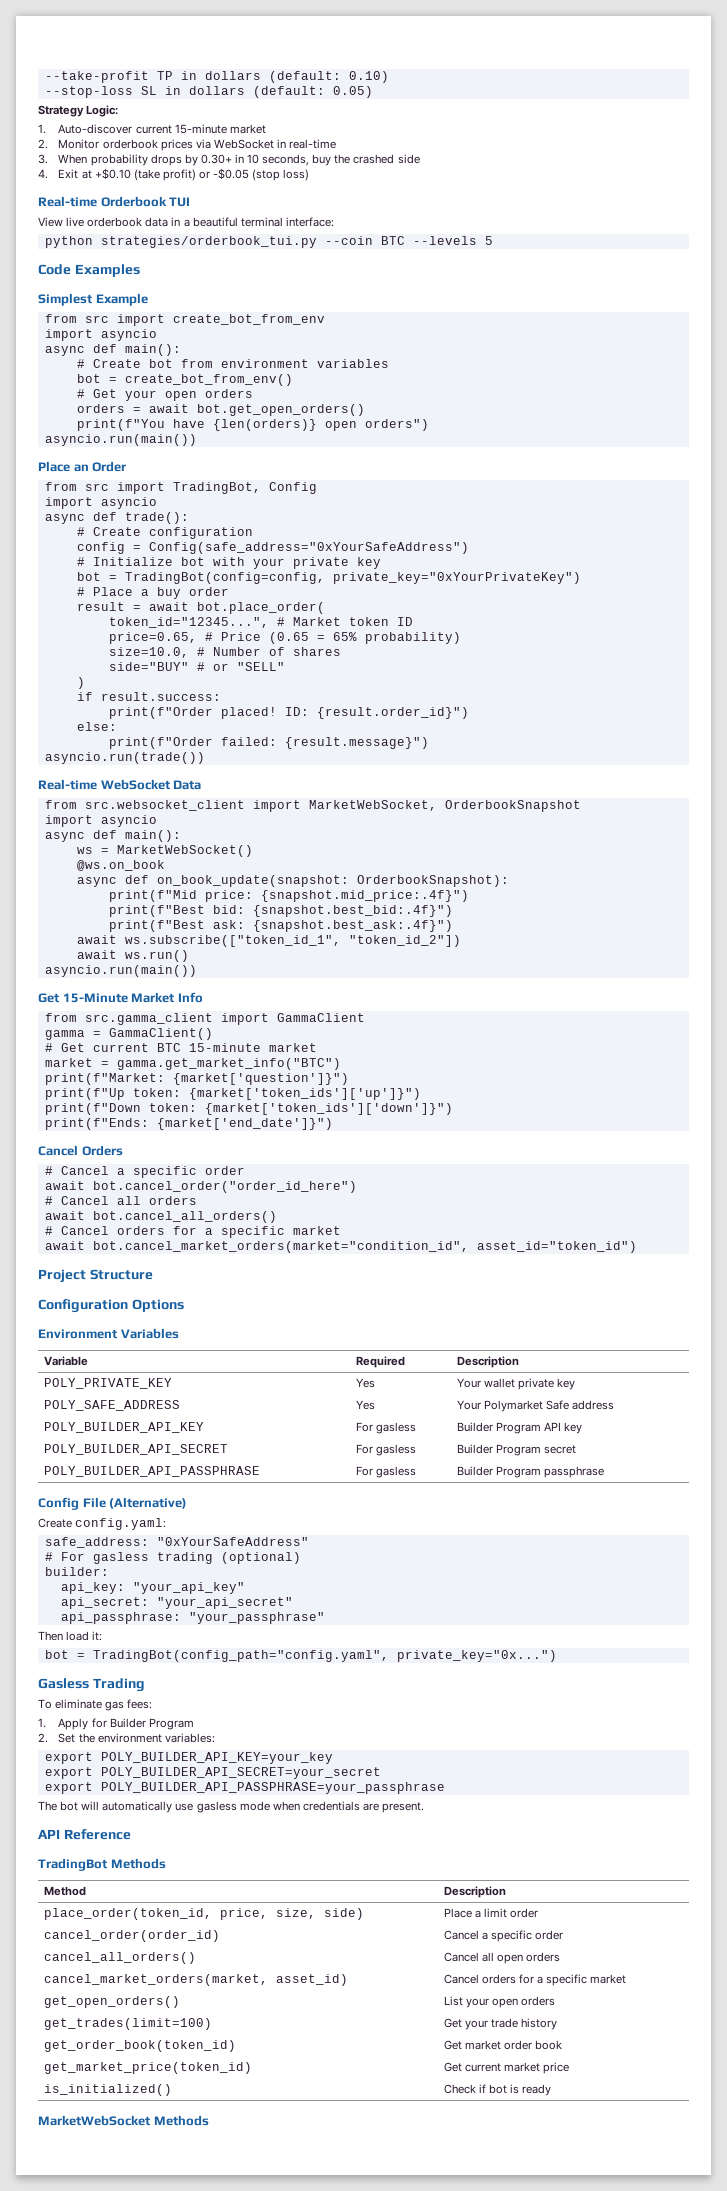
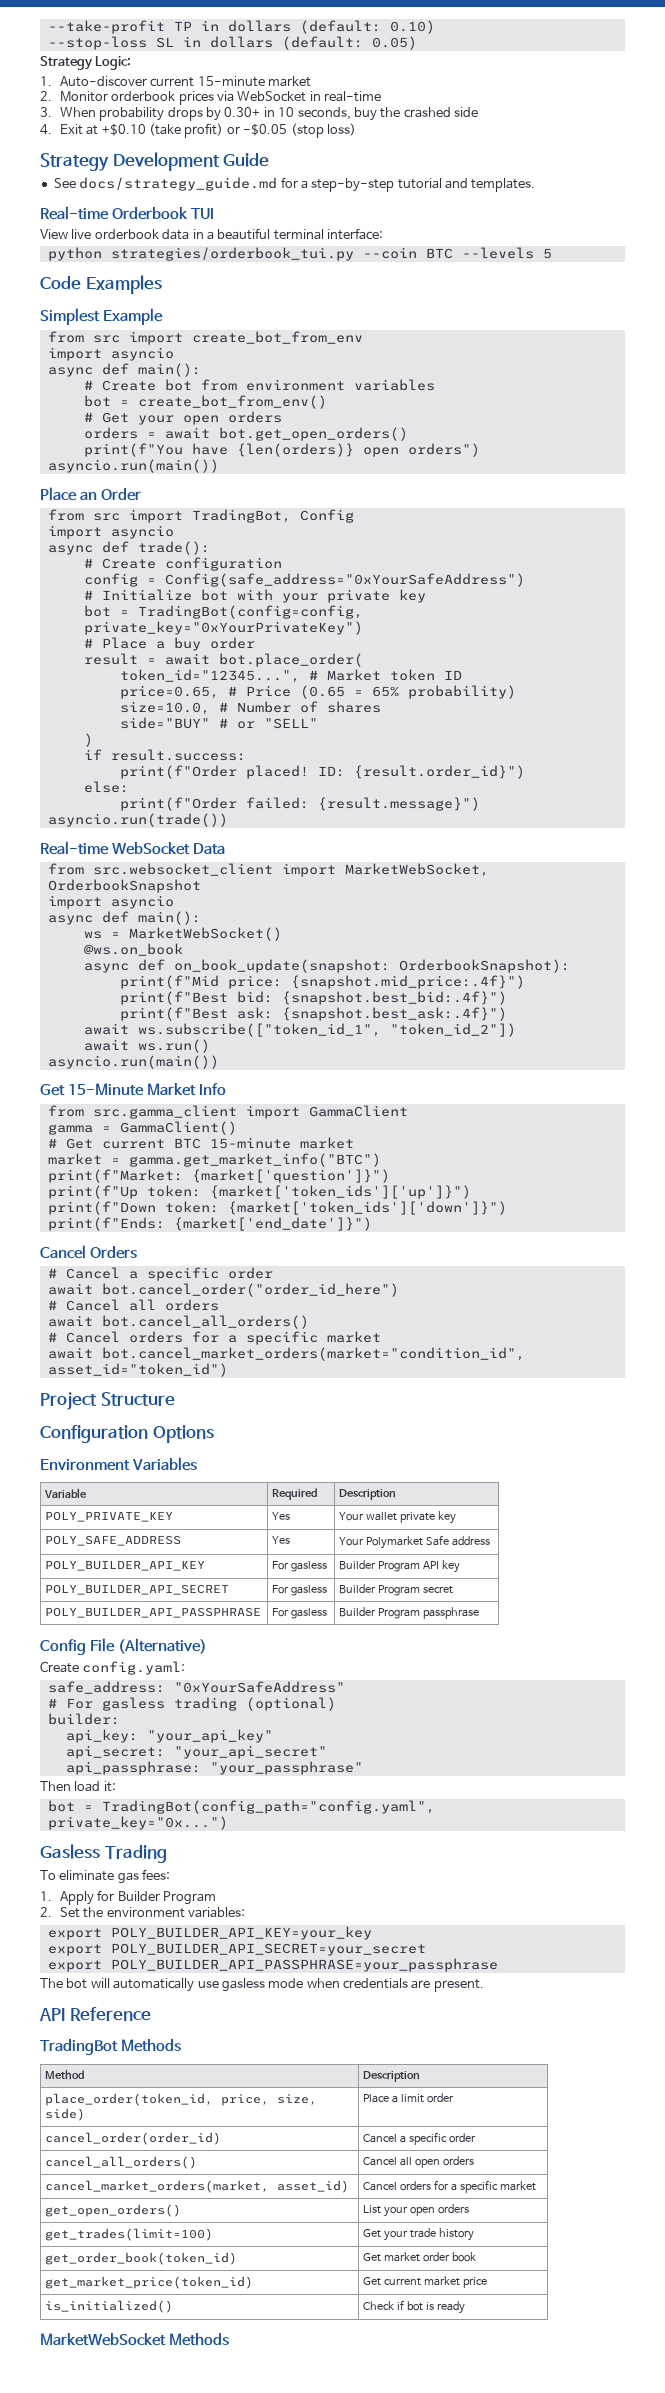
+ Strategy Development Guide
+ See docs/strategy_guide.md for a step-by-step tutorial and templates.

